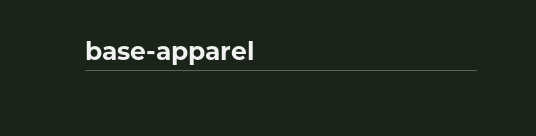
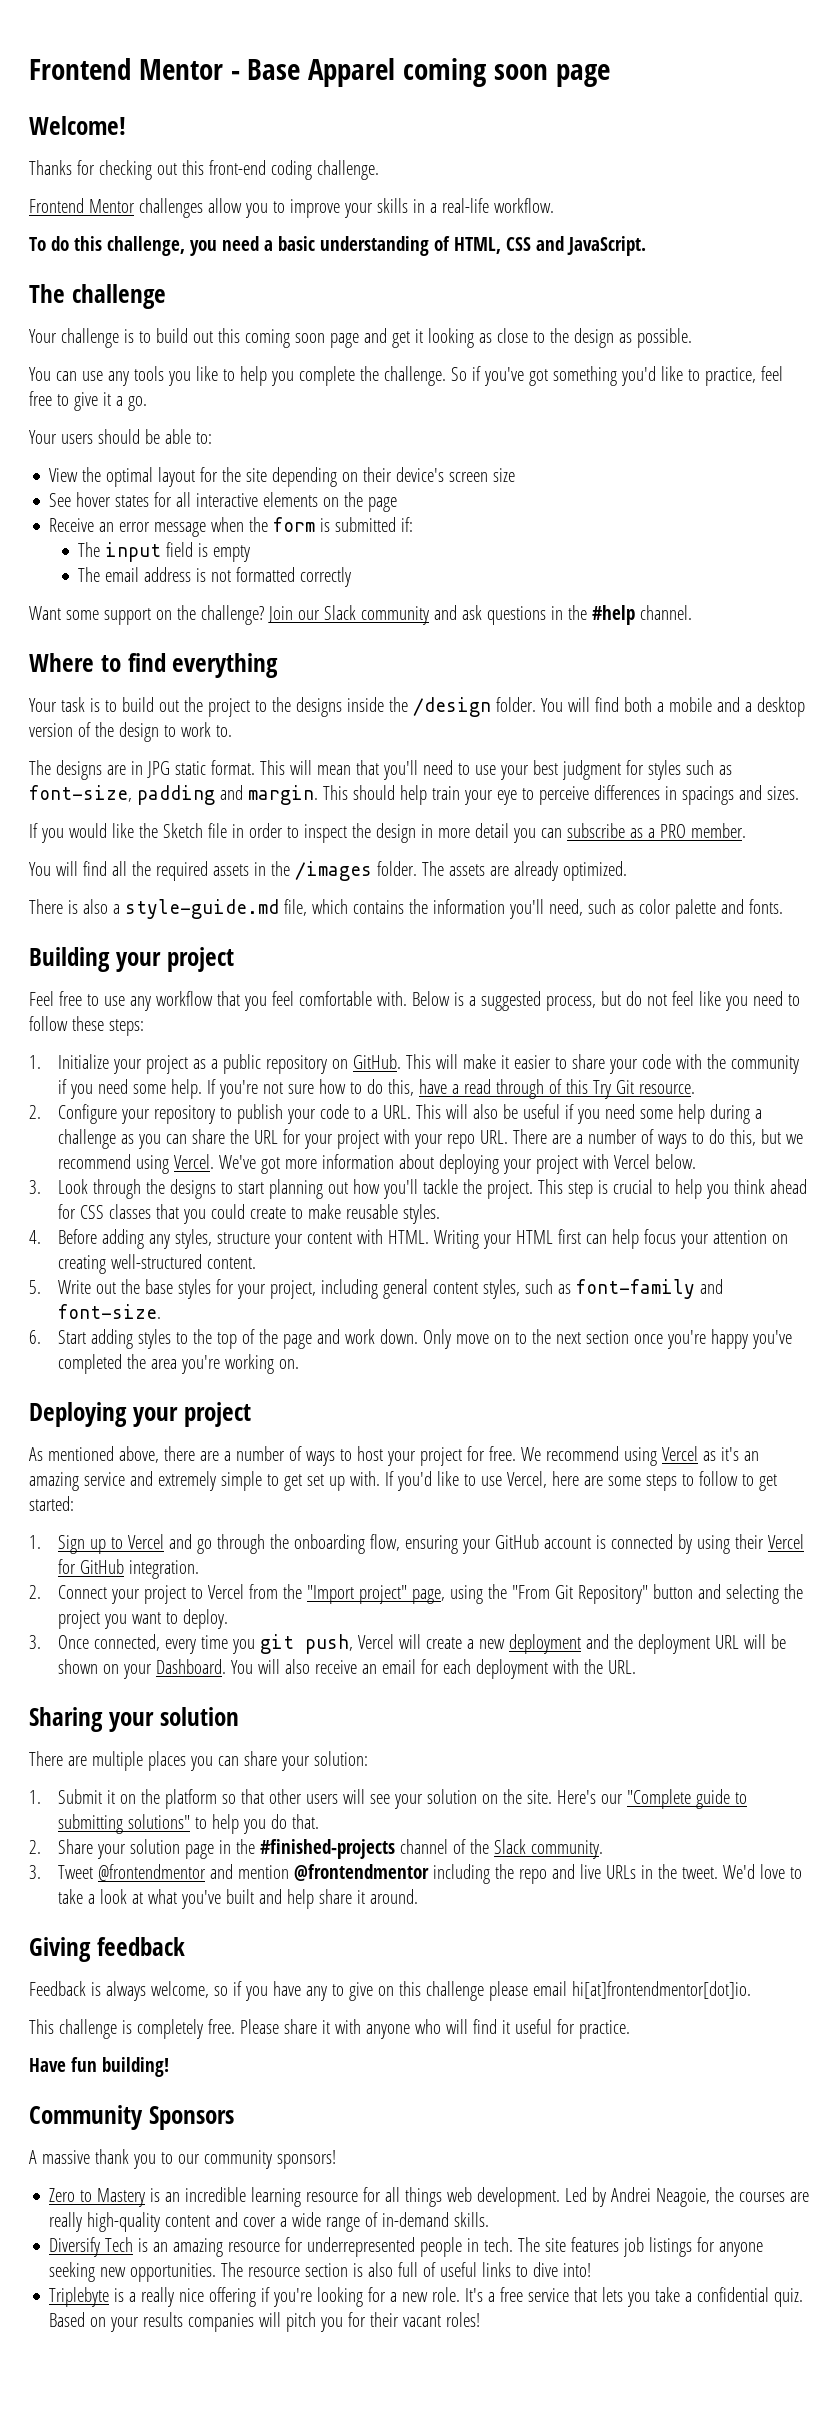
- base-apparel
+ Frontend Mentor - Base Apparel coming soon page
+ Welcome!
+ Thanks for checking out this front-end coding challenge.
+ Frontend Mentor challenges allow you to improve your skills in a real-life workflow.
+ To do this challenge, you need a basic understanding of HTML, CSS and JavaScript.
+ The challenge
+ Your challenge is to build out this coming soon page and get it looking as close to the design as possible.
+ You can use any tools you like to help you complete the challenge. So if you've got something you'd like to practice, feel free to give it a go.
+ Your users should be able to:
+ View the optimal layout for the site depending on their device's screen size
+ See hover states for all interactive elements on the page
+ Receive an error message when the form is submitted if:
+ The input field is empty
+ The email address is not formatted correctly
+ Want some support on the challenge? Join our Slack community and ask questions in the #help channel.
+ Where to find everything
+ Your task is to build out the project to the designs inside the /design folder. You will find both a mobile and a desktop version of the design to work to.
+ The designs are in JPG static format. This will mean that you'll need to use your best judgment for styles such as font-size, padding and margin. This should help train your eye to perceive differences in spacings and sizes.
+ If you would like the Sketch file in order to inspect the design in more detail you can subscribe as a PRO member.
+ You will find all the required assets in the /images folder. The assets are already optimized.
+ There is also a style-guide.md file, which contains the information you'll need, such as color palette and fonts.
+ Building your project
+ Feel free to use any workflow that you feel comfortable with. Below is a suggested process, but do not feel like you need to follow these steps:
+ 1. Initialize your project as a public repository on GitHub. This will make it easier to share your code with the community if you need some help. If you're not sure how to do this, have a read through of this Try Git resource.
+ 2. Configure your repository to publish your code to a URL. This will also be useful if you need some help during a challenge as you can share the URL for your project with your repo URL. There are a number of ways to do this, but we recommend using Vercel. We've got more information about deploying your project with Vercel below.
+ 3. Look through the designs to start planning out how you'll tackle the project. This step is crucial to help you think ahead for CSS classes that you could create to make reusable styles.
+ 4. Before adding any styles, structure your content with HTML. Writing your HTML first can help focus your attention on creating well-structured content.
+ 5. Write out the base styles for your project, including general content styles, such as font-family and font-size.
+ 6. Start adding styles to the top of the page and work down. Only move on to the next section once you're happy you've completed the area you're working on.
+ Deploying your project
+ As mentioned above, there are a number of ways to host your project for free. We recommend using Vercel as it's an amazing service and extremely simple to get set up with. If you'd like to use Vercel, here are some steps to follow to get started:
+ 1. Sign up to Vercel and go through the onboarding flow, ensuring your GitHub account is connected by using their Vercel for GitHub integration.
+ 2. Connect your project to Vercel from the "Import project" page, using the "From Git Repository" button and selecting the project you want to deploy.
+ 3. Once connected, every time you git push, Vercel will create a new deployment and the deployment URL will be shown on your Dashboard. You will also receive an email for each deployment with the URL.
+ Sharing your solution
+ There are multiple places you can share your solution:
+ 1. Submit it on the platform so that other users will see your solution on the site. Here's our "Complete guide to submitting solutions" to help you do that.
+ 2. Share your solution page in the #finished-projects channel of the Slack community.
+ 3. Tweet @frontendmentor and mention @frontendmentor including the repo and live URLs in the tweet. We'd love to take a look at what you've built and help share it around.
+ Giving feedback
+ Feedback is always welcome, so if you have any to give on this challenge please email hi[at]frontendmentor[dot]io.
+ This challenge is completely free. Please share it with anyone who will find it useful for practice.
+ Have fun building!
+ Community Sponsors
+ A massive thank you to our community sponsors!
+ Zero to Mastery is an incredible learning resource for all things web development. Led by Andrei Neagoie, the courses are really high-quality content and cover a wide range of in-demand skills.
+ Diversify Tech is an amazing resource for underrepresented people in tech. The site features job listings for anyone seeking new opportunities. The resource section is also full of useful links to dive into!
+ Triplebyte is a really nice offering if you're looking for a new role. It's a free service that lets you take a confidential quiz. Based on your results companies will pitch you for their vacant roles!

